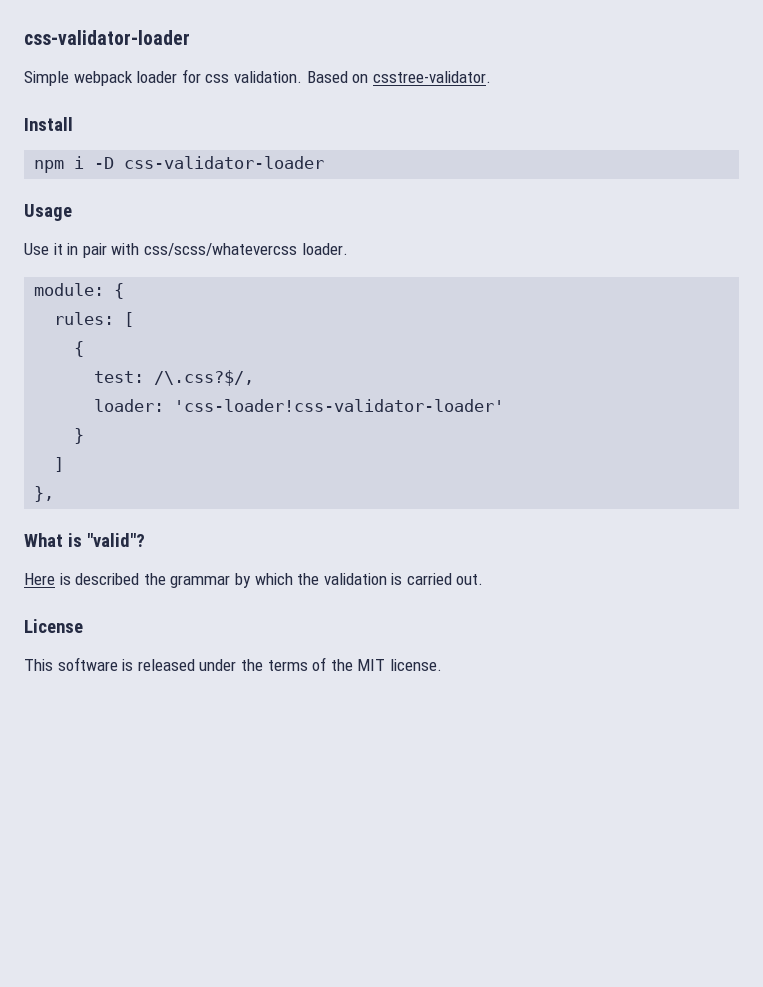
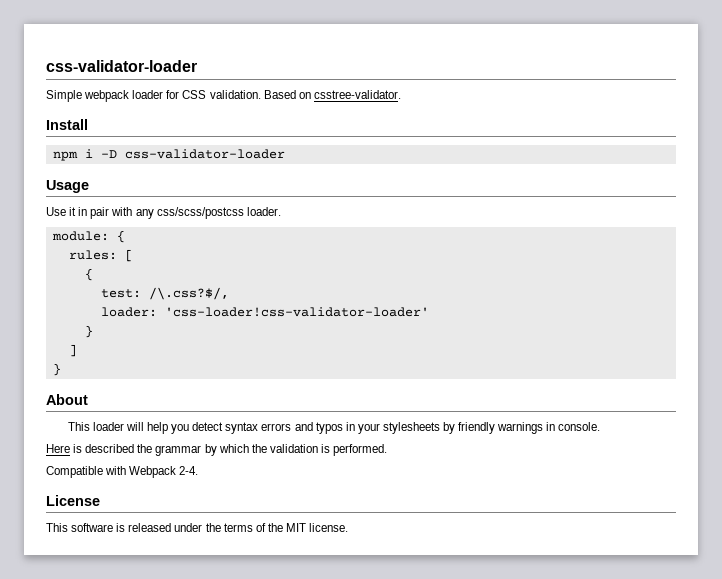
- Simple webpack loader for css validation.
+ Simple webpack loader for CSS validation.
- Use it in pair with css/scss/whatevercss loader.
+ Use it in pair with any css/scss/postcss loader.
  ]
- },
- What is "valid"?
+ }
+ About
+ This loader will help you detect syntax errors and typos in your stylesheets by friendly warnings in console.
- Here is described the grammar by which the validation is carried out.
+ Here is described the grammar by which the validation is performed.
+ Compatible with Webpack 2-4.

